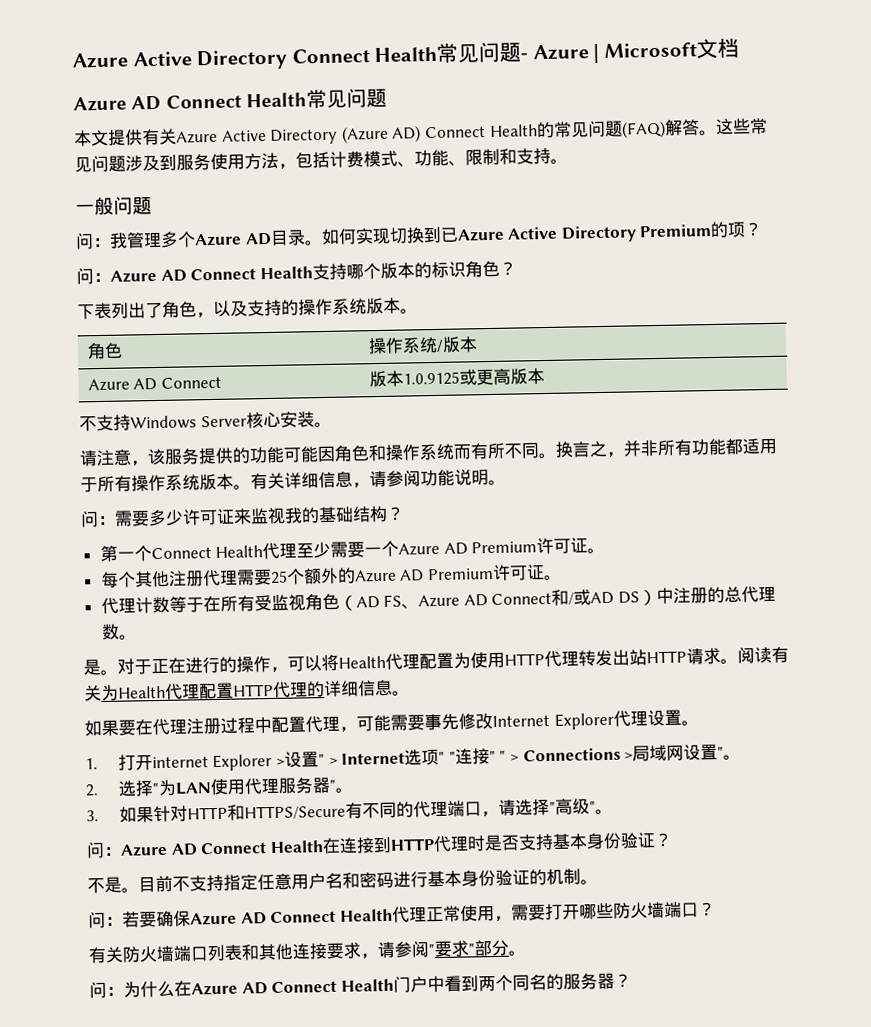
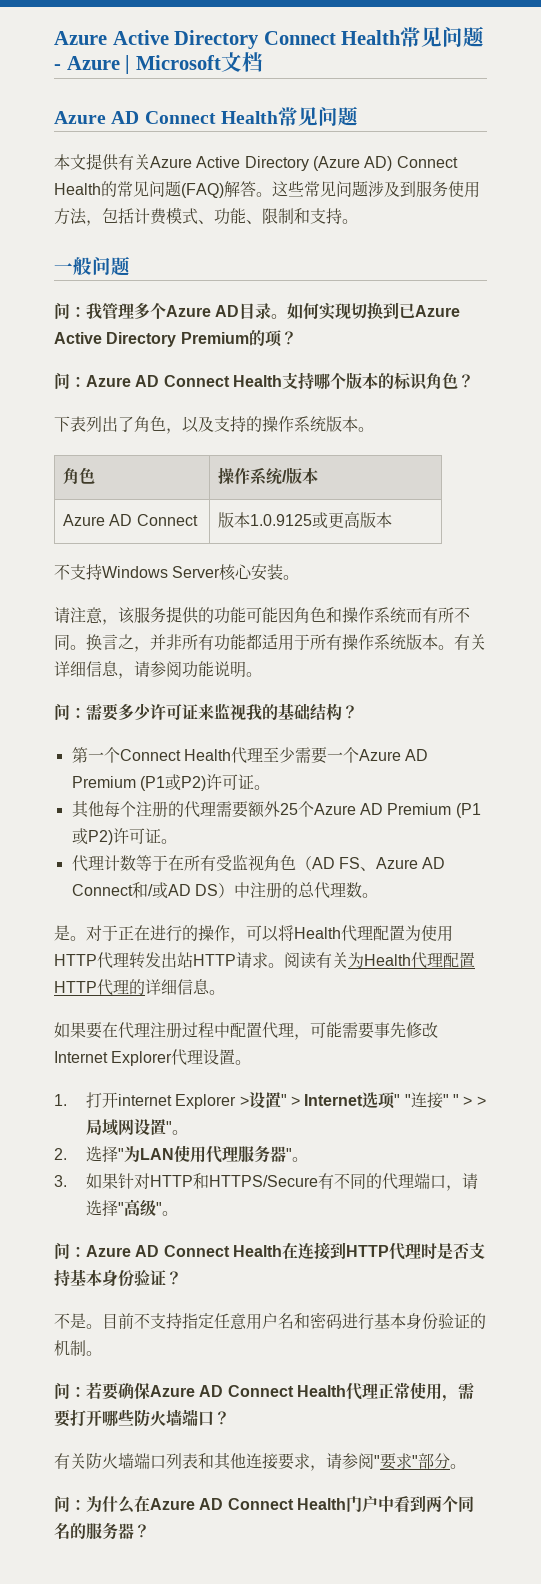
- 第一个Connect Health代理至少需要一个Azure AD Premium许可证。
- 每个其他注册代理需要25个额外的Azure AD Premium许可证。
+ 第一个Connect Health代理至少需要一个Azure AD Premium (P1或P2)许可证。
+ 其他每个注册的代理需要额外25个Azure AD Premium (P1或P2)许可证。
- 1.打开internet Explorer >设置" > Internet选项" "连接" " > Connections >局域网设置"。
+ 1.打开internet Explorer >设置" > Internet选项" "连接" " > >局域网设置"。

